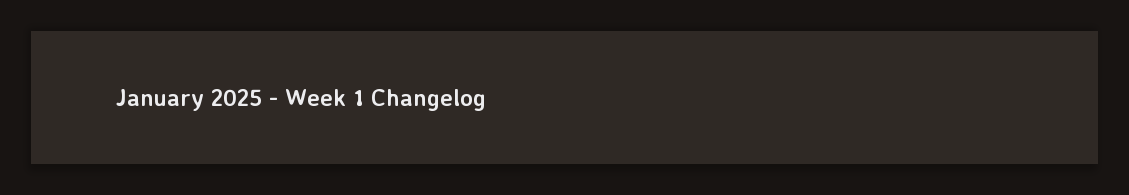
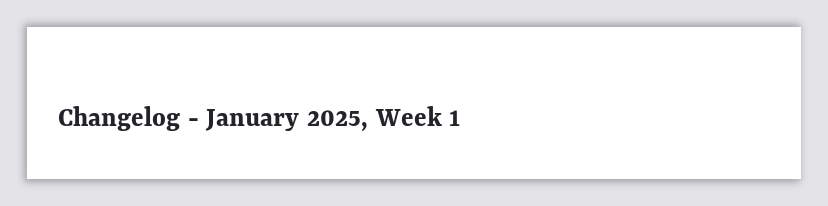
- January 2025 - Week 1 Changelog
+ Changelog - January 2025, Week 1

